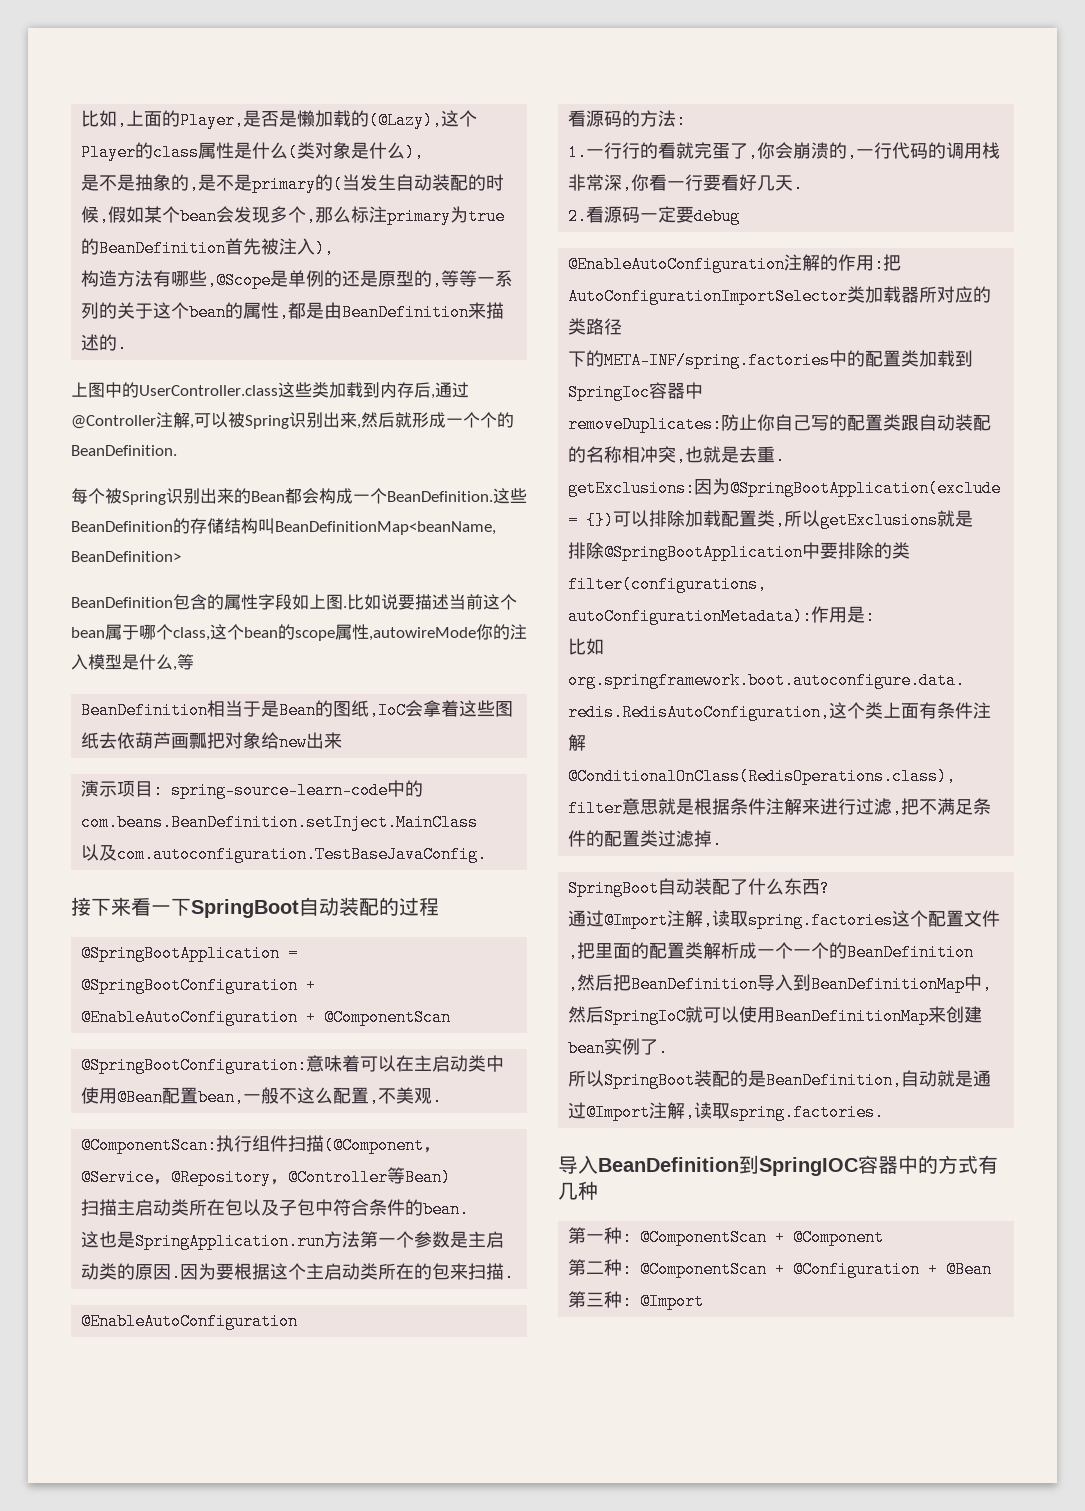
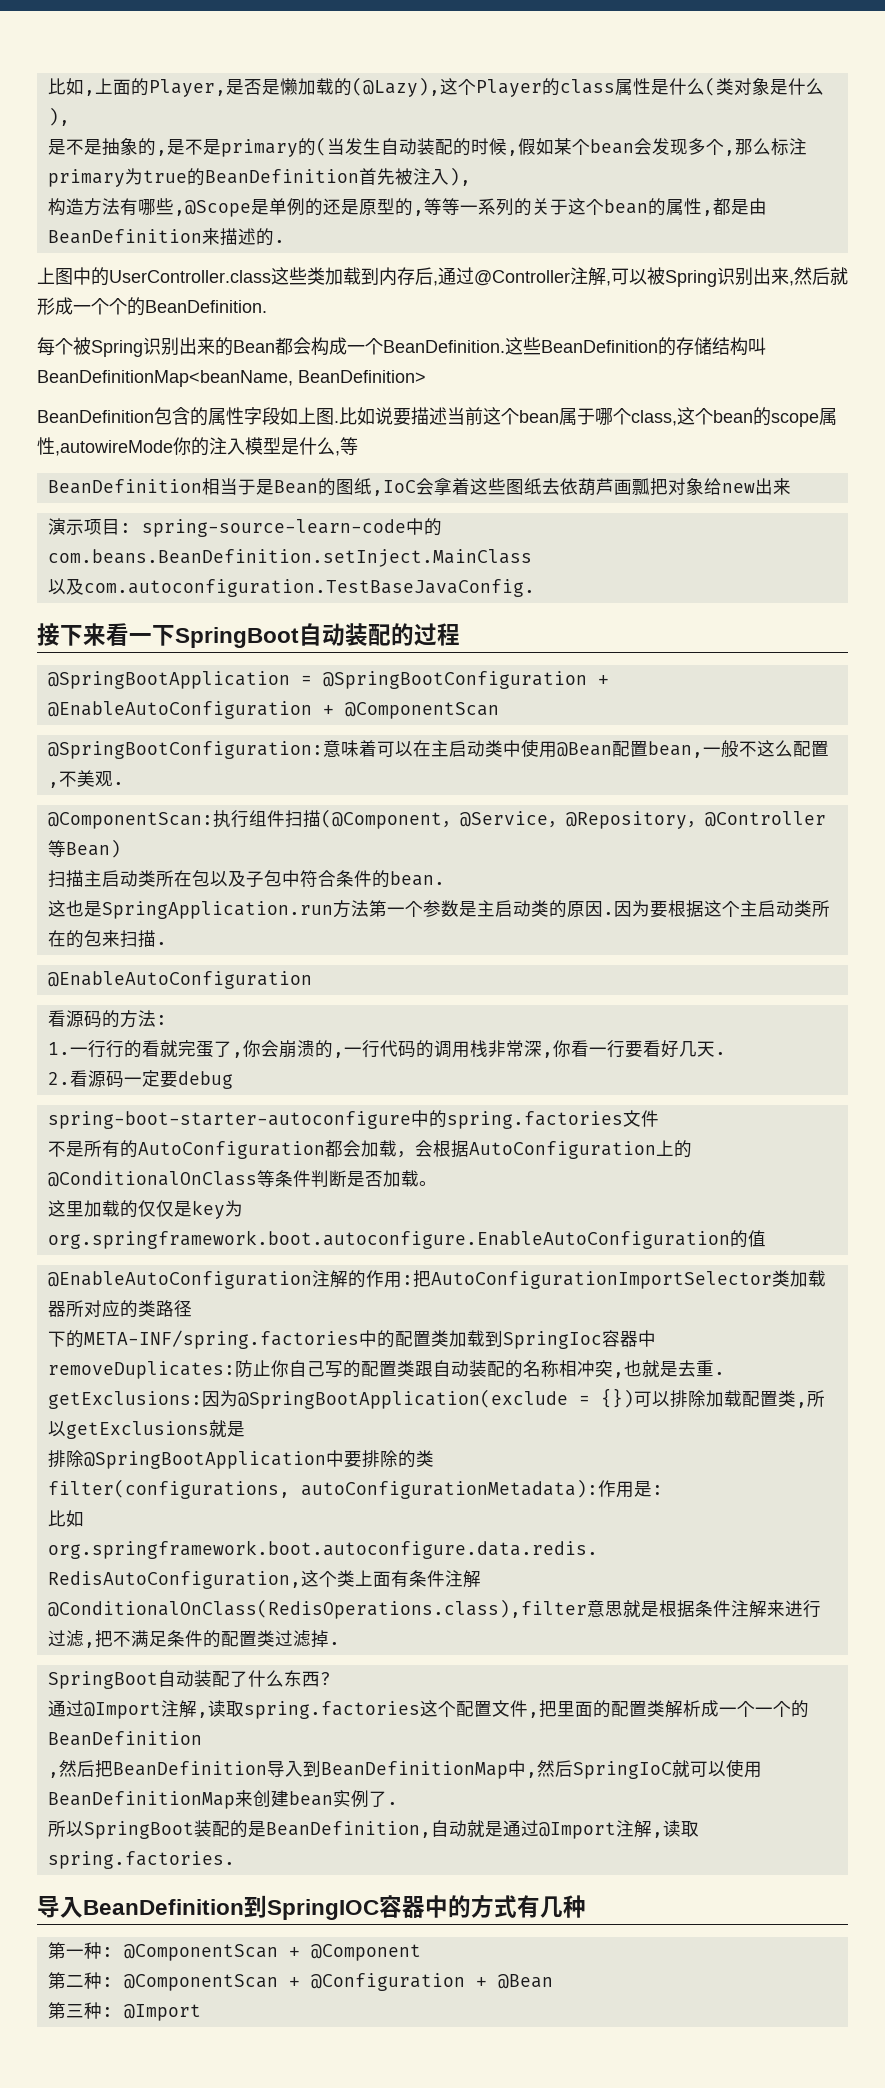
+ spring-boot-starter-autoconfigure中的spring.factories文件
+ 不是所有的AutoConfiguration都会加载，会根据AutoConfiguration上的@ConditionalOnClass等条件判断是否加载。
+ 这里加载的仅仅是key为org.springframework.boot.autoconfigure.EnableAutoConfiguration的值

